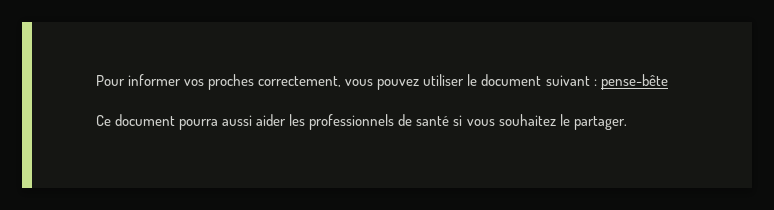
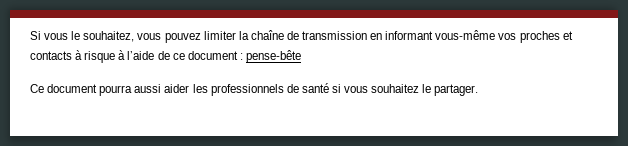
- Pour informer vos proches correctement, vous pouvez utiliser le document suivant : pense-bête
+ Si vous le souhaitez, vous pouvez limiter la chaîne de transmission en informant vous-même vos proches et contacts à risque à l’aide de ce document : pense-bête

